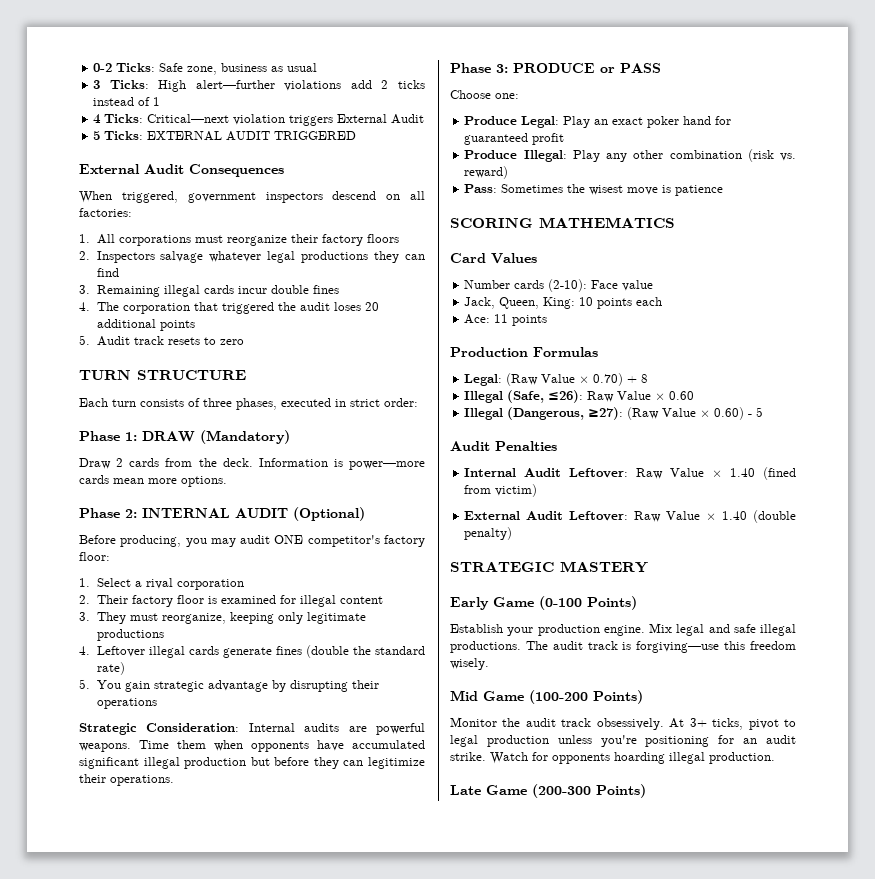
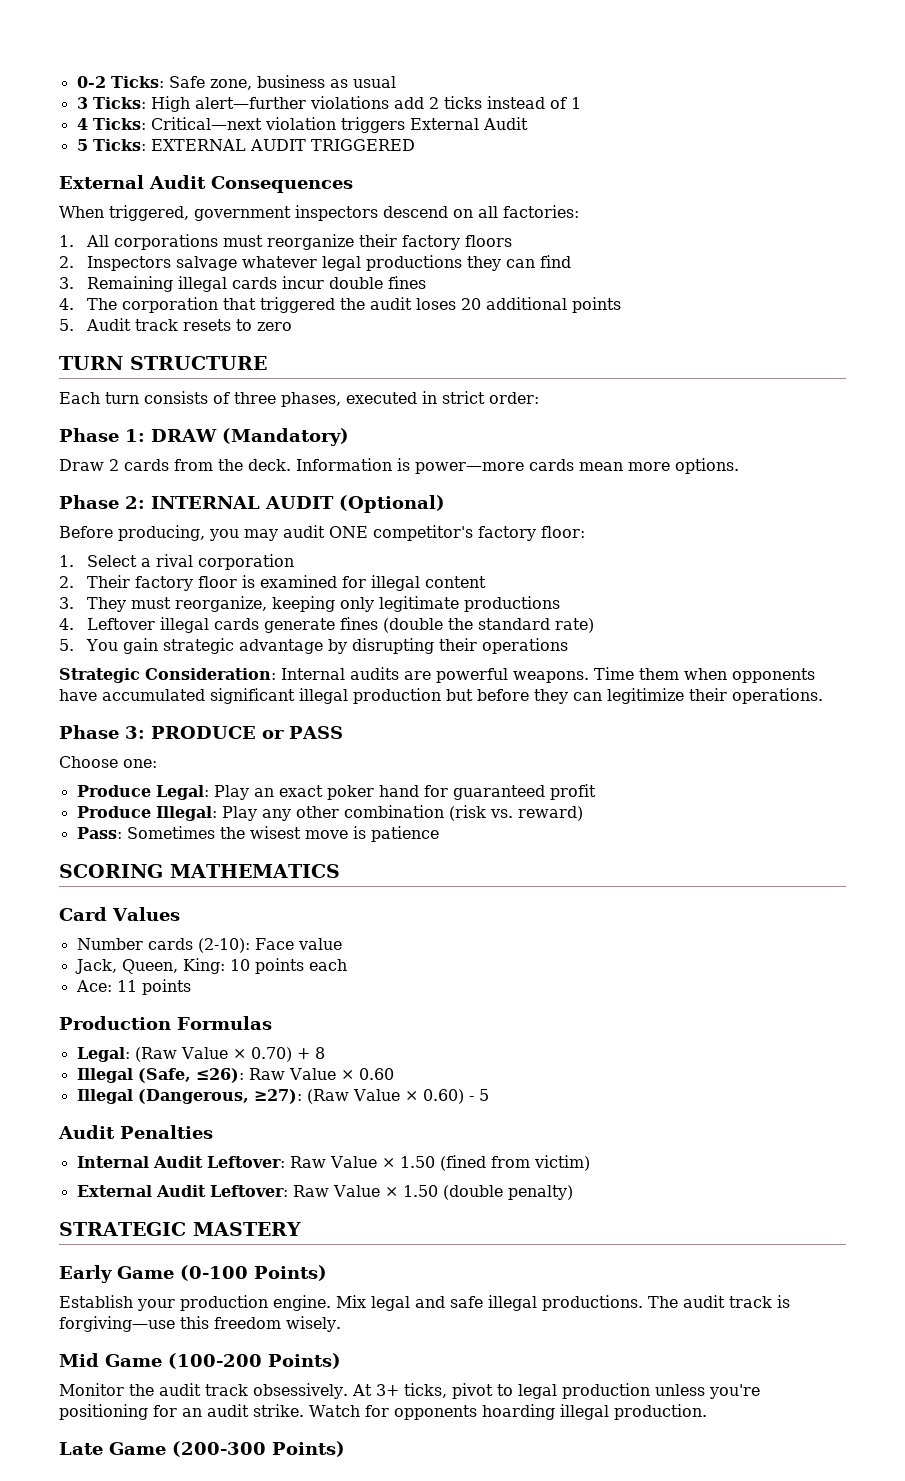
- Internal Audit Leftover: Raw Value × 1.40 (fined from victim)
+ Internal Audit Leftover: Raw Value × 1.50 (fined from victim)
- External Audit Leftover: Raw Value × 1.40 (double penalty)
+ External Audit Leftover: Raw Value × 1.50 (double penalty)

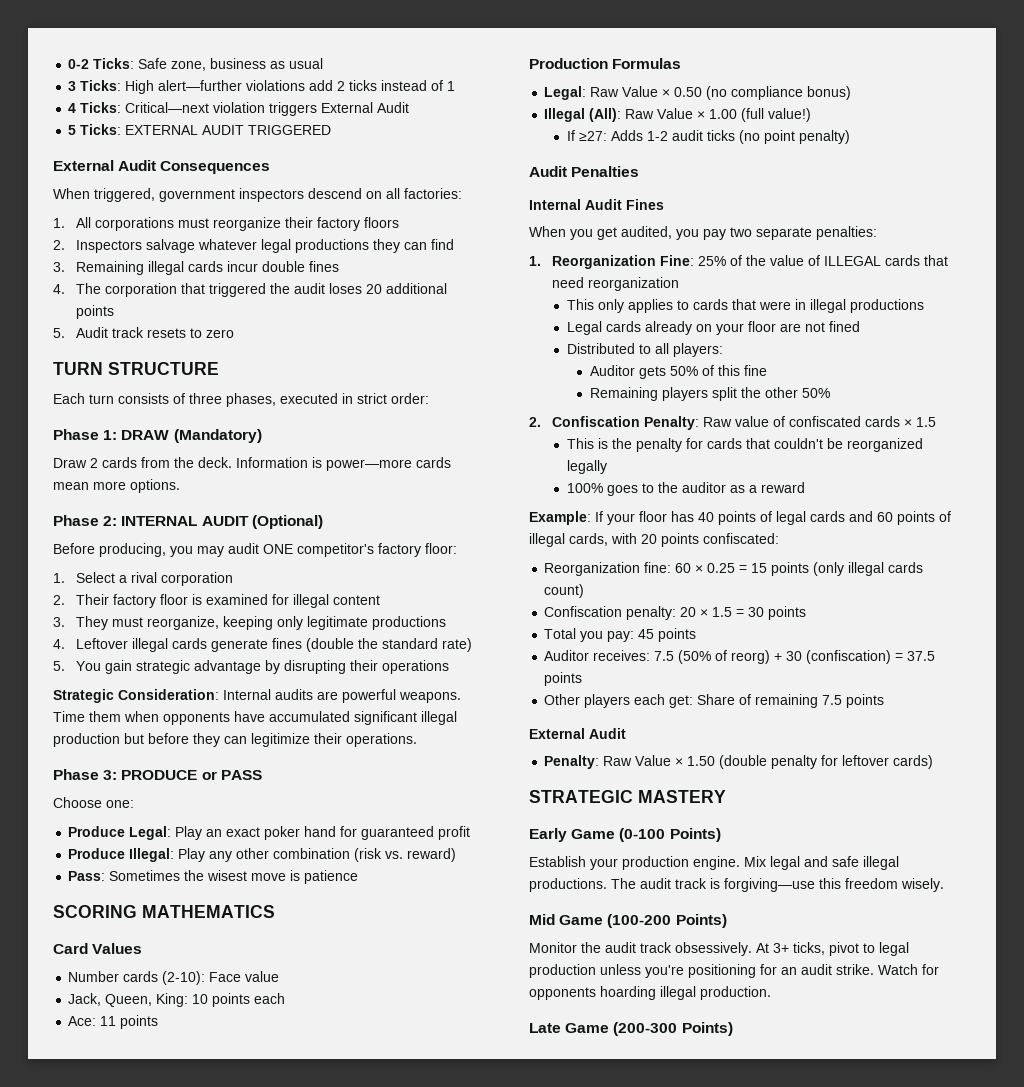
- Legal: (Raw Value × 0.70) + 8
- Illegal (Safe, ≤26): Raw Value × 0.60
- Illegal (Dangerous, ≥27): (Raw Value × 0.60) - 5
+ Legal: Raw Value × 0.50 (no compliance bonus)
+ Illegal (All): Raw Value × 1.00 (full value!)
+ If ≥27: Adds 1-2 audit ticks (no point penalty)
  Audit Penalties
- Internal Audit Leftover: Raw Value × 1.50 (fined from victim)
- External Audit Leftover: Raw Value × 1.50 (double penalty)
+ Internal Audit Fines
+ When you get audited, you pay two separate penalties:
+ 1. Reorganization Fine: 25% of the value of ILLEGAL cards that need reorganization
+ This only applies to cards that were in illegal productions
+ Legal cards already on your floor are not fined
+ Distributed to all players:
+ Auditor gets 50% of this fine
+ Remaining players split the other 50%
+ 2. Confiscation Penalty: Raw value of confiscated cards × 1.5
+ This is the penalty for cards that couldn't be reorganized legally
+ 100% goes to the auditor as a reward
+ Example: If your floor has 40 points of legal cards and 60 points of illegal cards, with 20 points confiscated:
+ Reorganization fine: 60 × 0.25 = 15 points (only illegal cards count)
+ Confiscation penalty: 20 × 1.5 = 30 points
+ Total you pay: 45 points
+ Auditor receives: 7.5 (50% of reorg) + 30 (confiscation) = 37.5 points
+ Other players each get: Share of remaining 7.5 points
+ External Audit
+ Penalty: Raw Value × 1.50 (double penalty for leftover cards)

